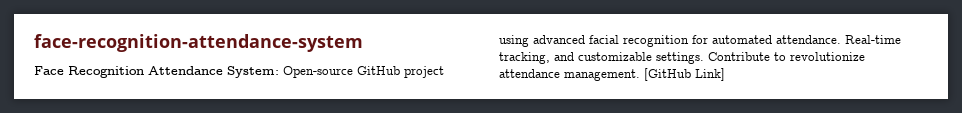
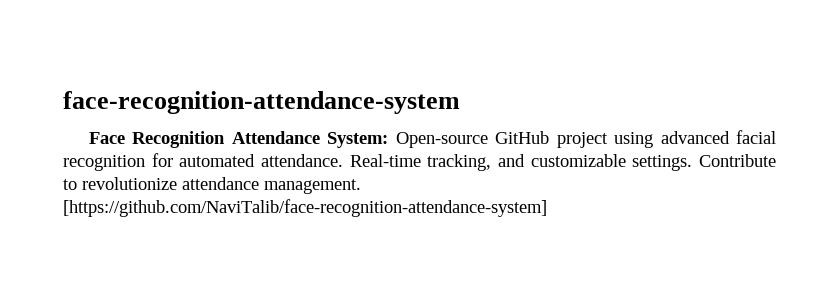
- [GitHub Link]
+ [https://github.com/NaviTalib/face-recognition-attendance-system]

